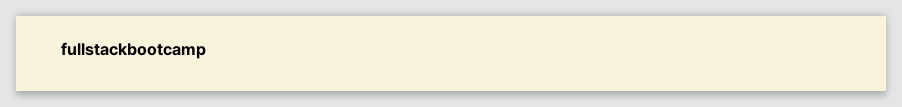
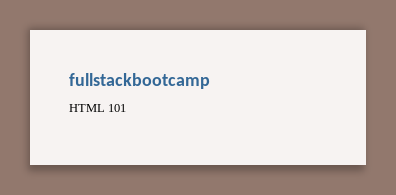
+ HTML 101

